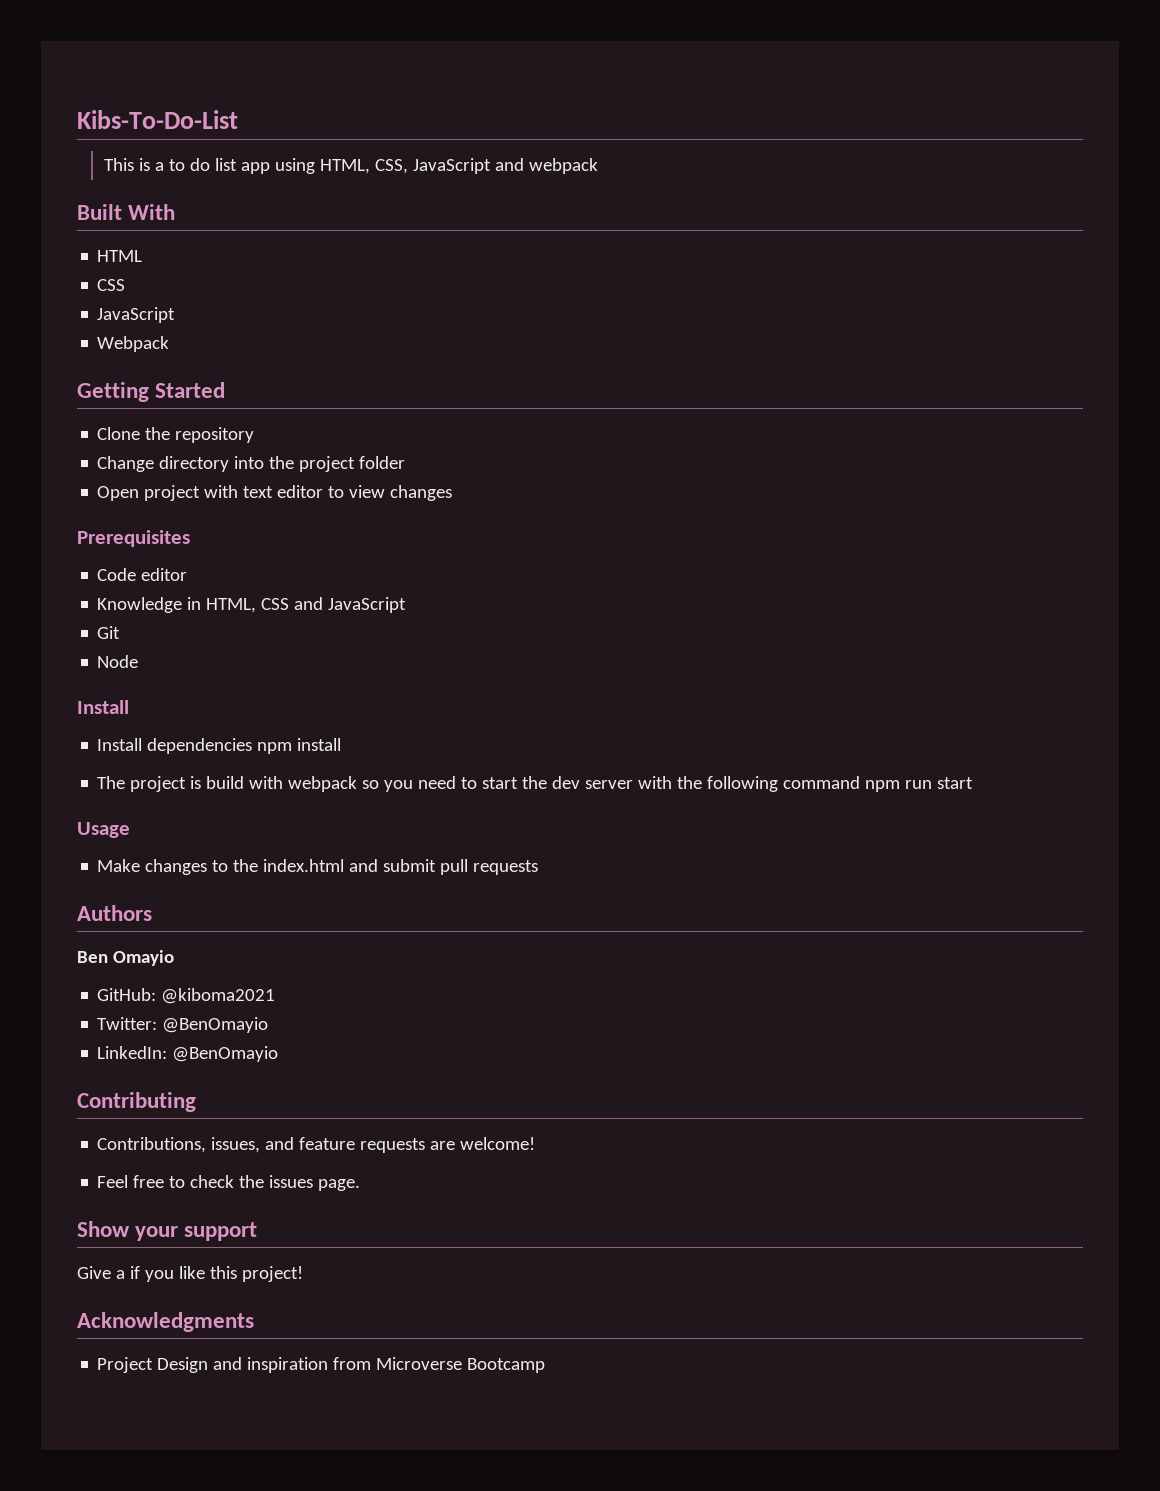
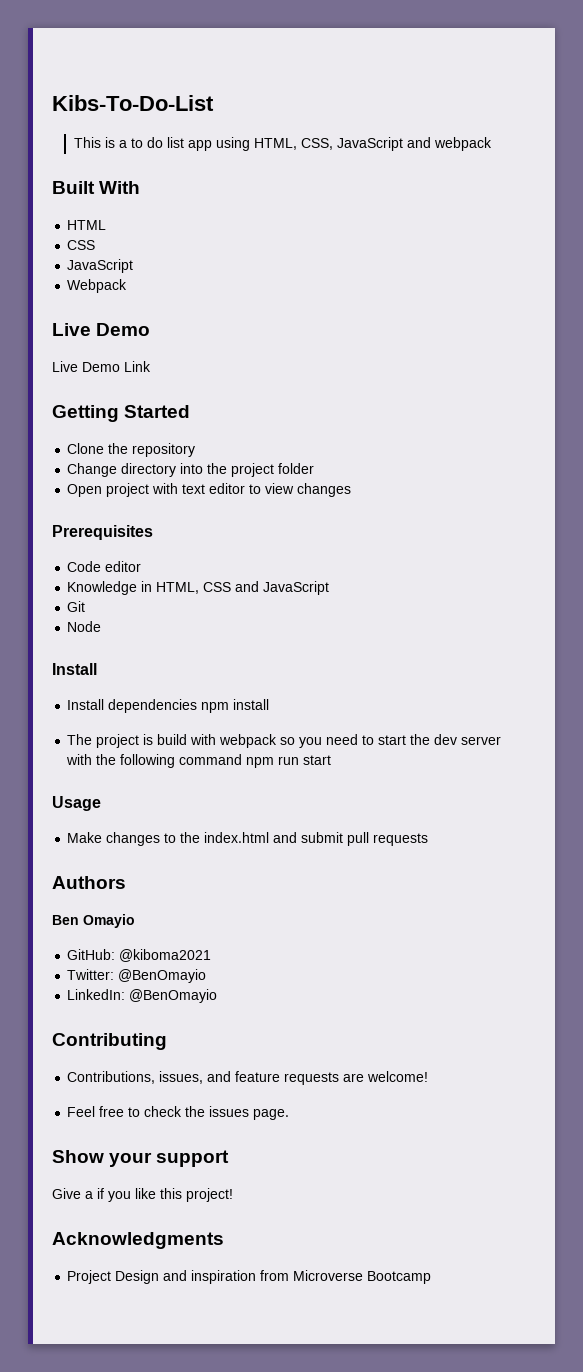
  Webpack
+ Live Demo
+ Live Demo Link

